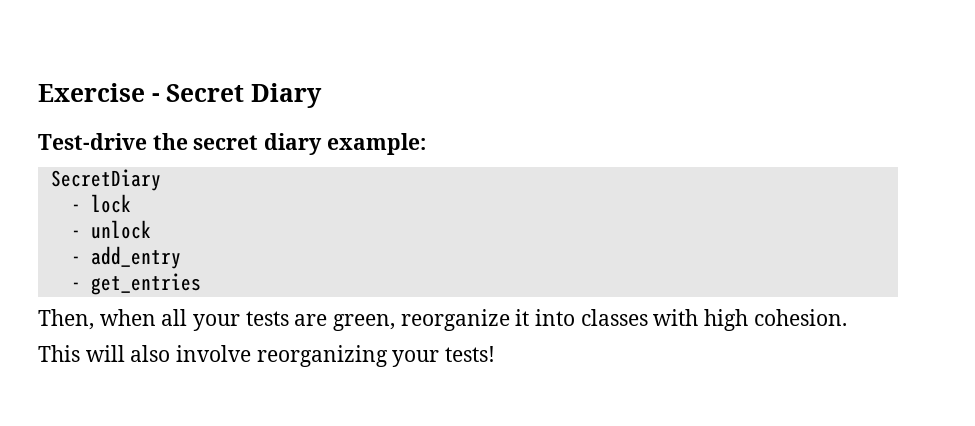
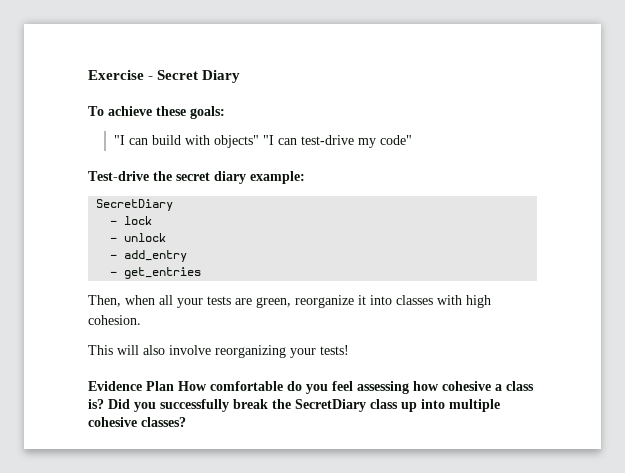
+ To achieve these goals:
+ "I can build with objects" "I can test-drive my code"
+ Evidence Plan How comfortable do you feel assessing how cohesive a class is? Did you successfully break the SecretDiary class up into multiple cohesive classes?

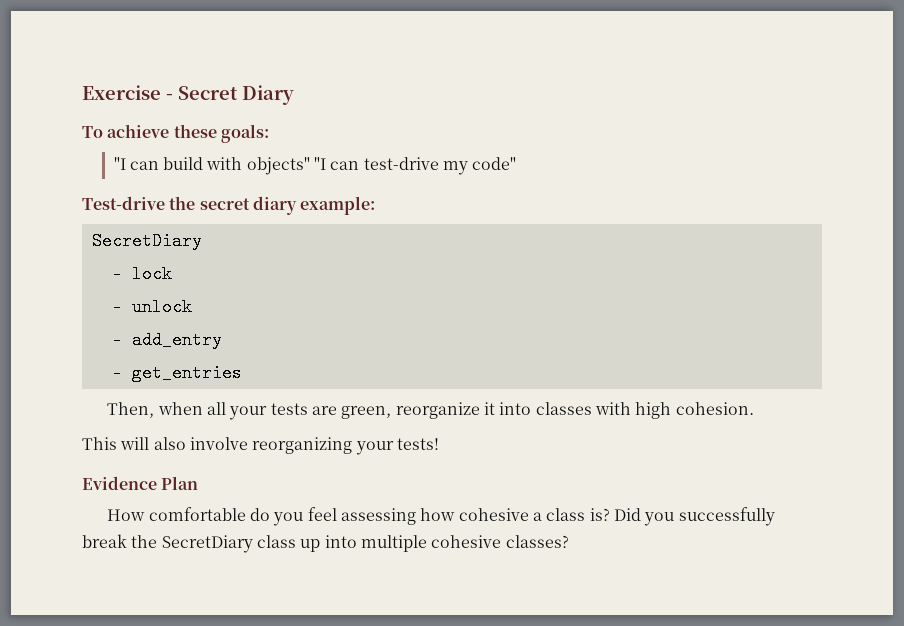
- Evidence Plan How comfortable do you feel assessing how cohesive a class is?
+ Evidence Plan
+ How comfortable do you feel assessing how cohesive a class is?

